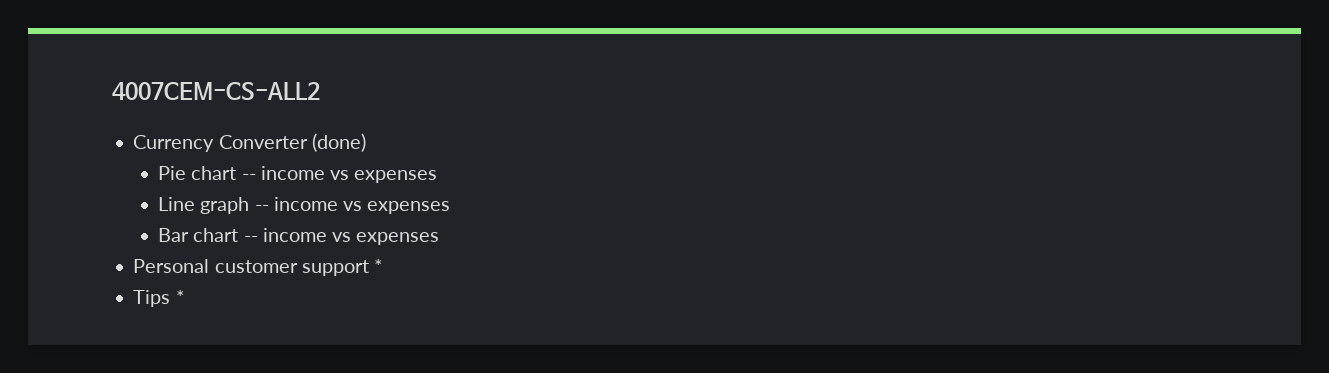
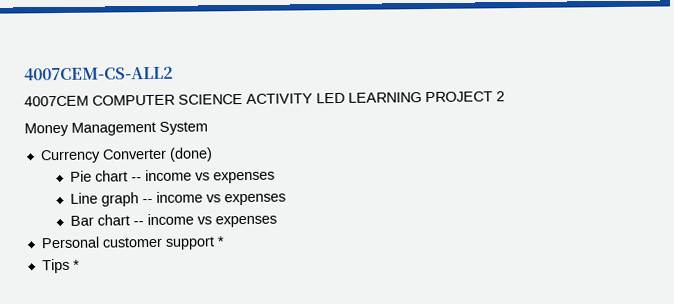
+ 4007CEM COMPUTER SCIENCE ACTIVITY LED LEARNING PROJECT 2
+ Money Management System

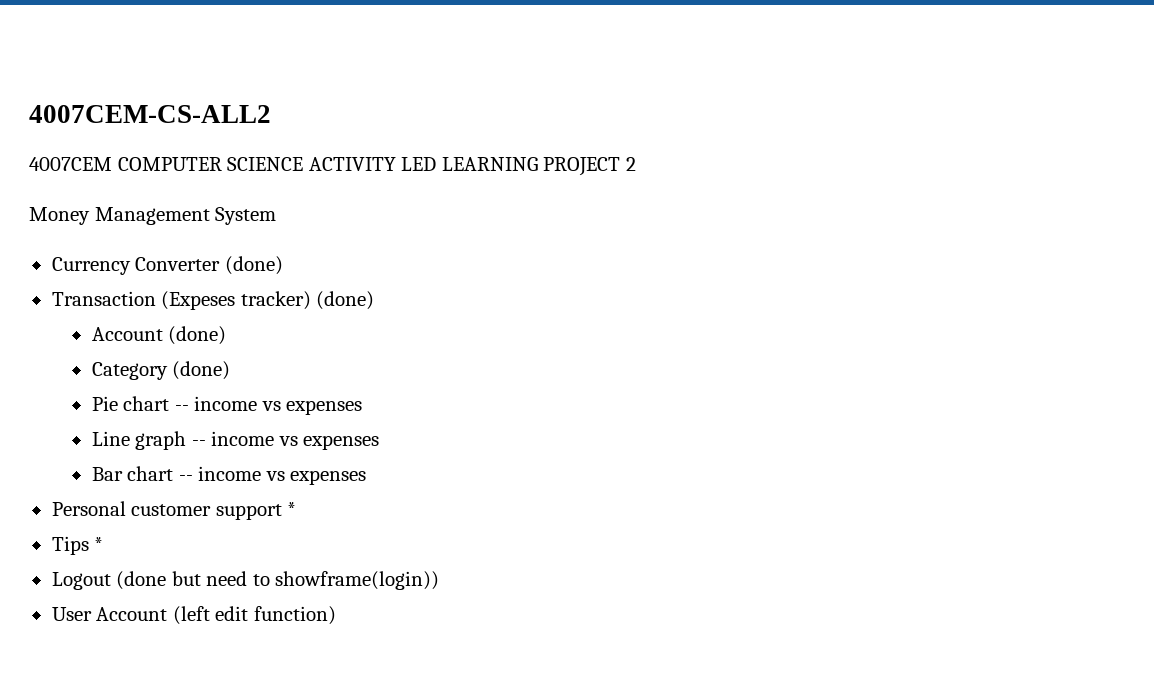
+ Transaction (Expeses tracker) (done)
+ Account (done)
+ Category (done)
+ Logout (done but need to showframe(login))
+ User Account (left edit function)

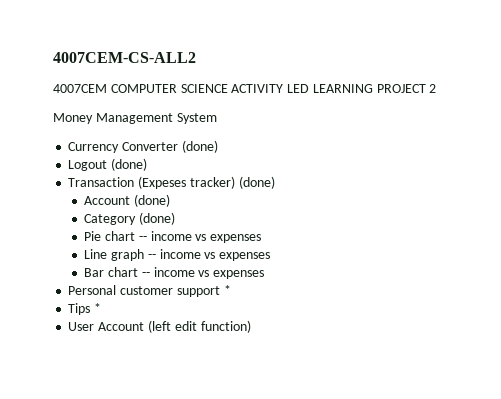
+ Logout (done)
- Logout (done but need to showframe(login))

